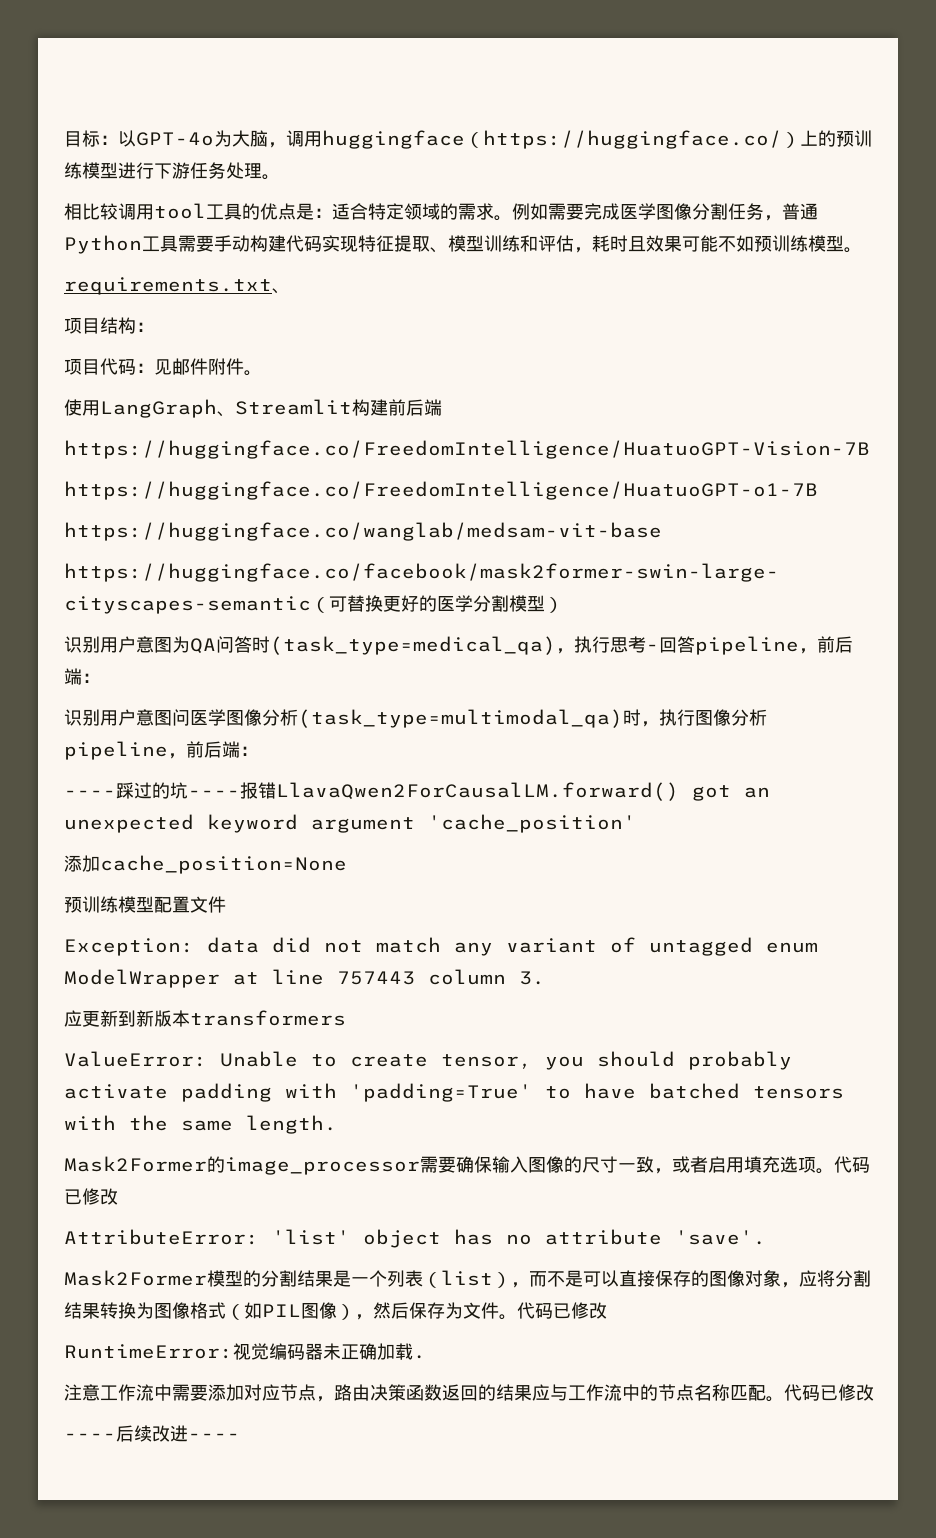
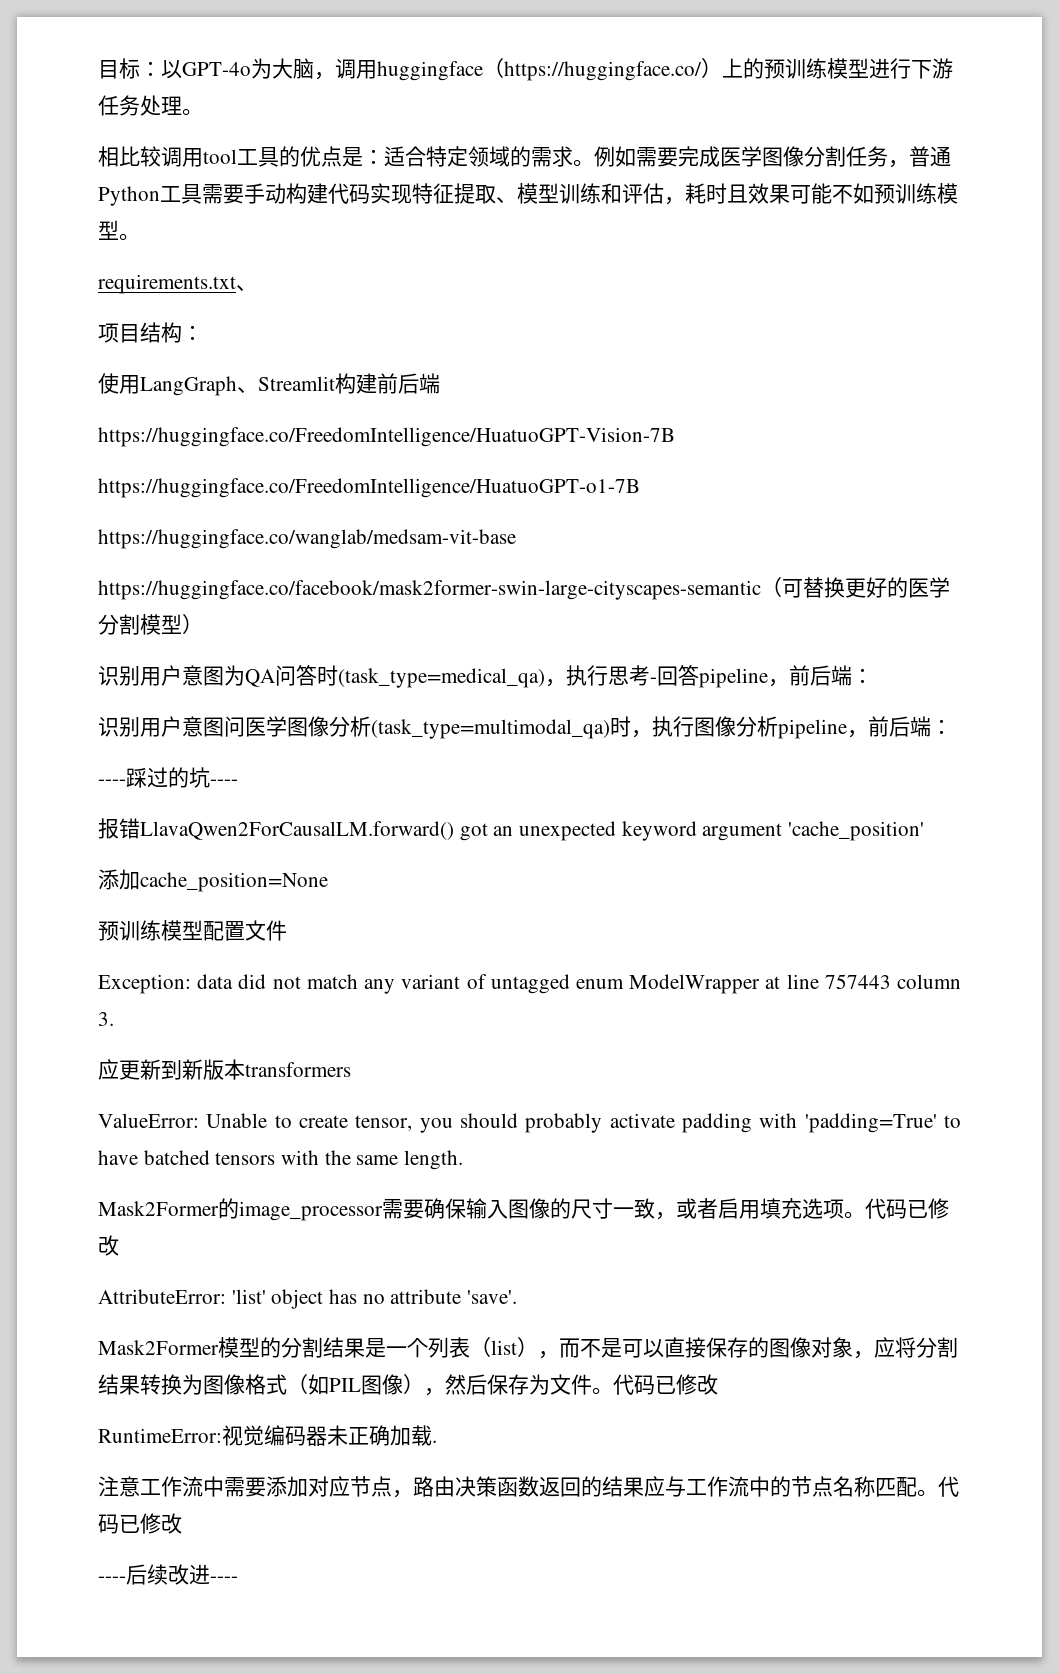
- 项目代码：见邮件附件。
- ----踩过的坑----报错LlavaQwen2ForCausalLM.forward() got an unexpected keyword argument 'cache_position'
+ ----踩过的坑----
+ 报错LlavaQwen2ForCausalLM.forward() got an unexpected keyword argument 'cache_position'

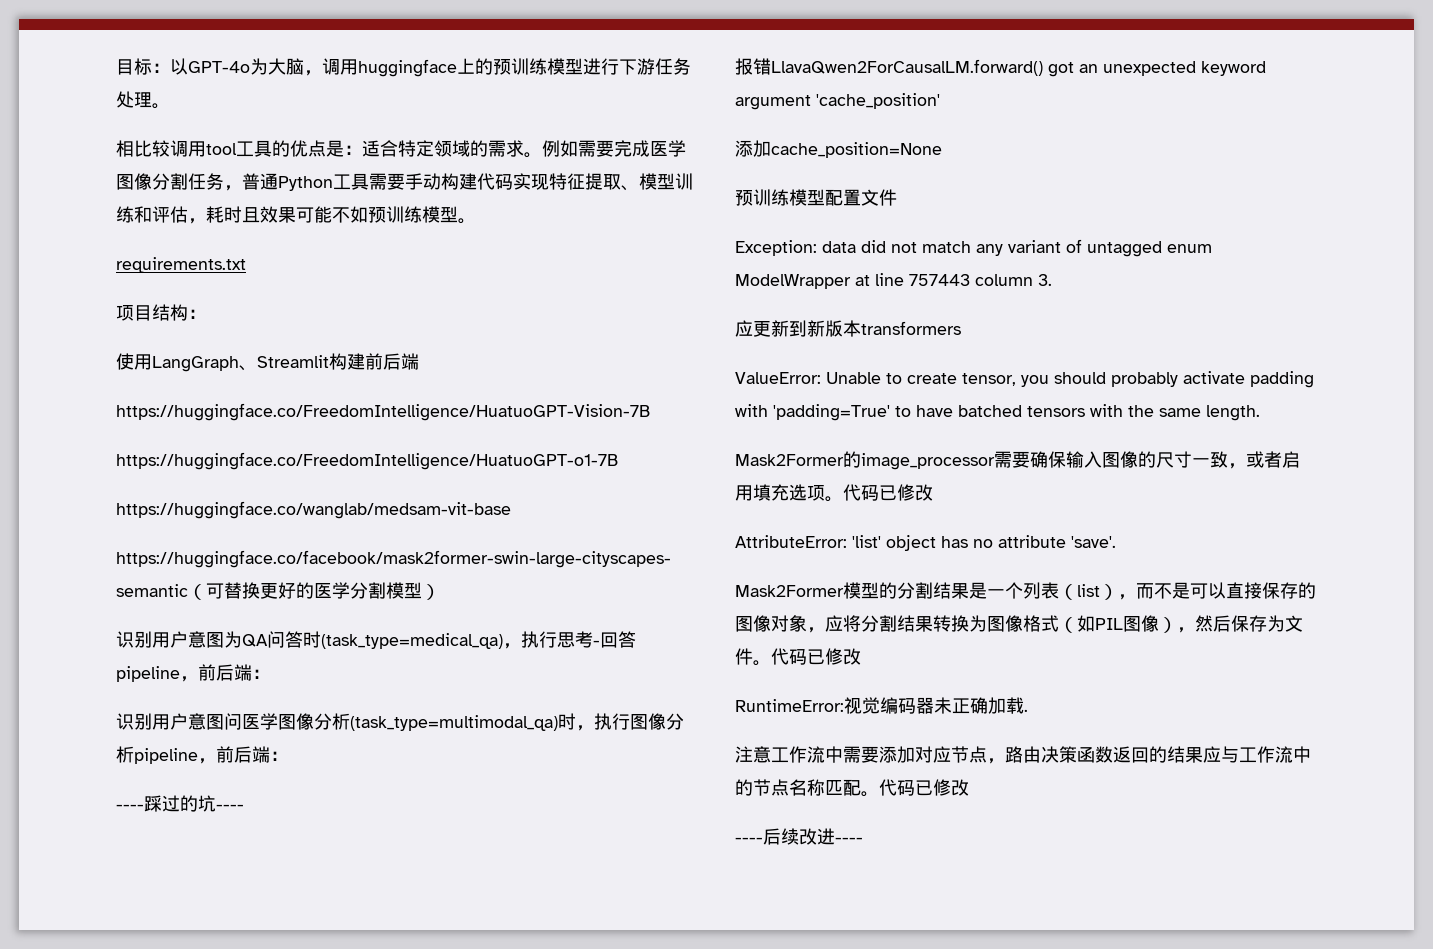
- 目标：以GPT-4o为大脑，调用huggingface（https://huggingface.co/）上的预训练模型进行下游任务处理。
+ 目标：以GPT-4o为大脑，调用huggingface上的预训练模型进行下游任务处理。
- requirements.txt、
+ requirements.txt

